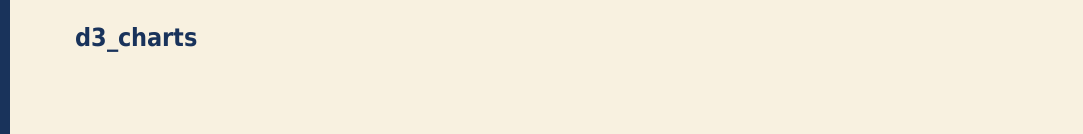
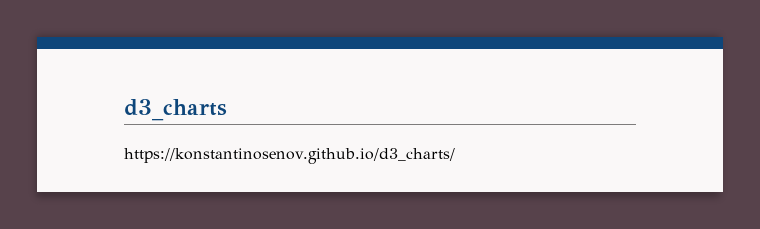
+ https://konstantinosenov.github.io/d3_charts/

